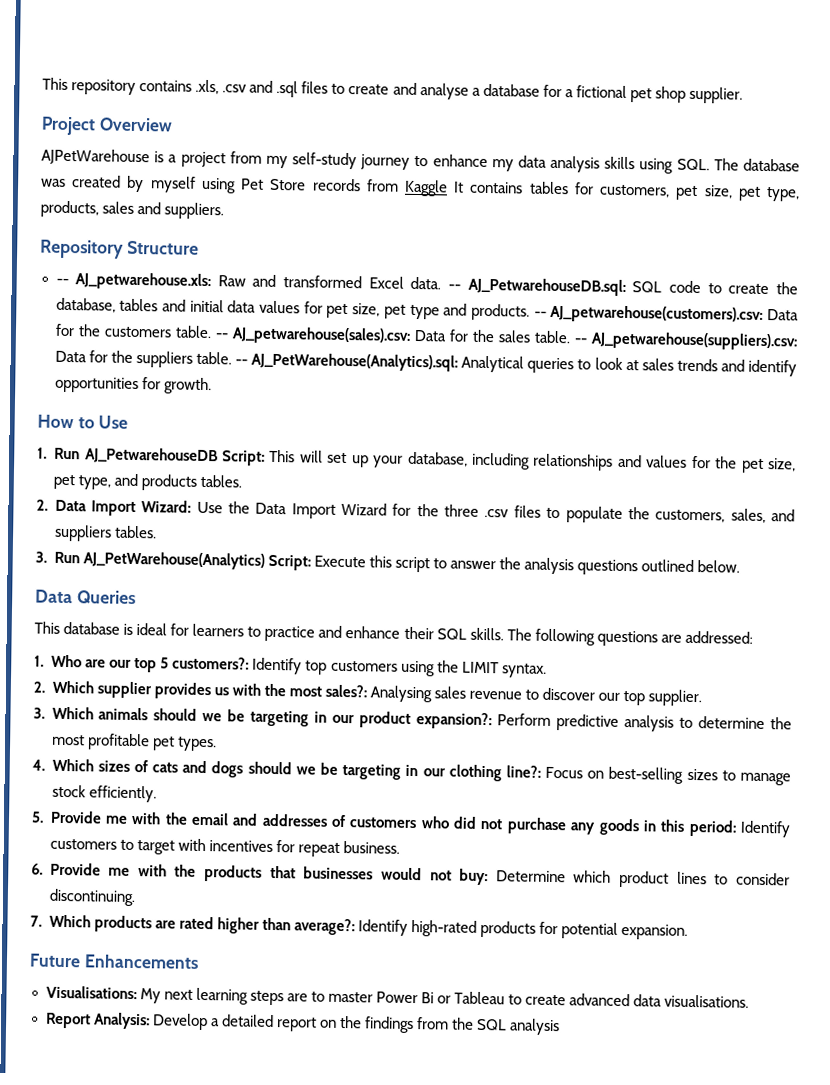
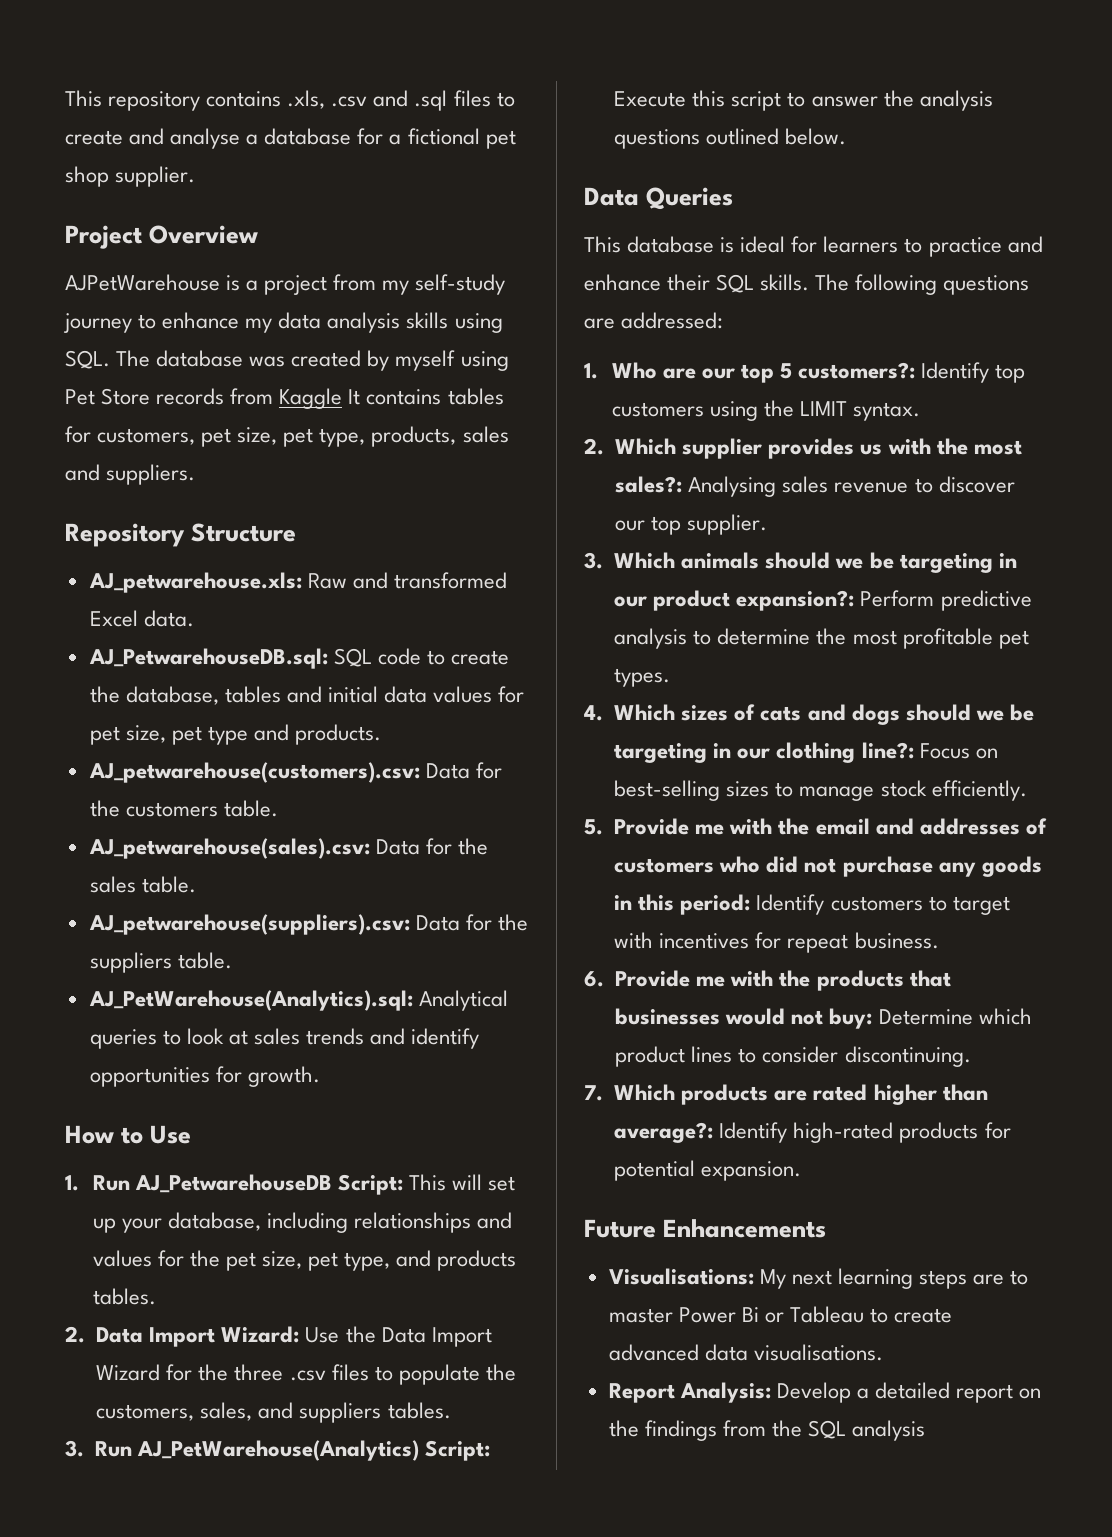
- -- AJ_petwarehouse.xls: Raw and transformed Excel data. -- AJ_PetwarehouseDB.sql: SQL code to create the database, tables and initial data values for pet size, pet type and products. -- AJ_petwarehouse(customers).csv: Data for the customers table. -- AJ_petwarehouse(sales).csv: Data for the sales table. -- AJ_petwarehouse(suppliers).csv: Data for the suppliers table. -- AJ_PetWarehouse(Analytics).sql: Analytical queries to look at sales trends and identify opportunities for growth.
+ AJ_petwarehouse.xls: Raw and transformed Excel data.
+ AJ_PetwarehouseDB.sql: SQL code to create the database, tables and initial data values for pet size, pet type and products.
+ AJ_petwarehouse(customers).csv: Data for the customers table.
+ AJ_petwarehouse(sales).csv: Data for the sales table.
+ AJ_petwarehouse(suppliers).csv: Data for the suppliers table.
+ AJ_PetWarehouse(Analytics).sql: Analytical queries to look at sales trends and identify opportunities for growth.

